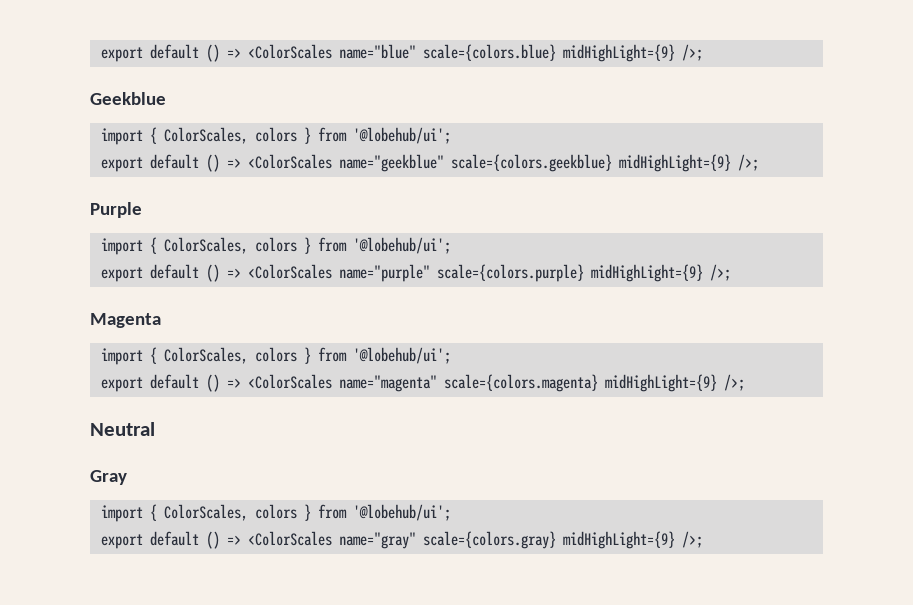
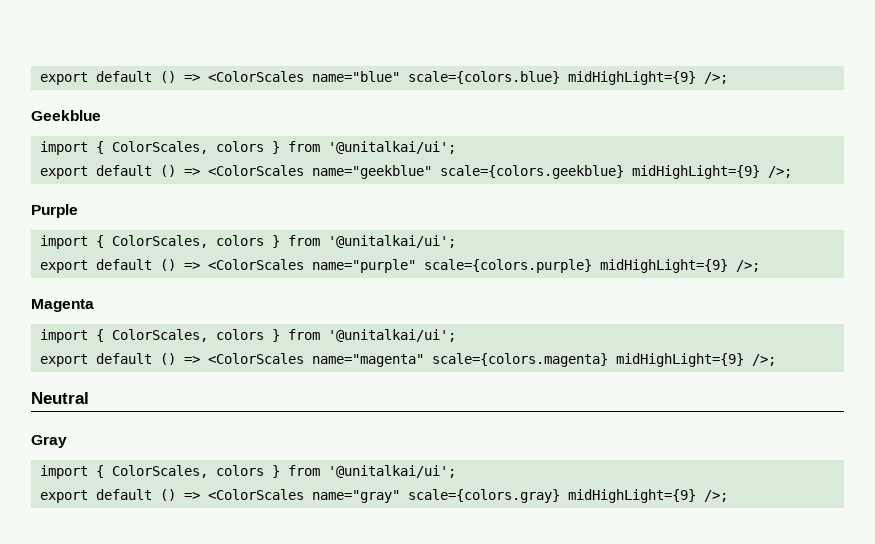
  Geekblue
- import { ColorScales, colors } from '@lobehub/ui';
+ import { ColorScales, colors } from '@unitalkai/ui';
  Purple
- import { ColorScales, colors } from '@lobehub/ui';
+ import { ColorScales, colors } from '@unitalkai/ui';
  Magenta
- import { ColorScales, colors } from '@lobehub/ui';
+ import { ColorScales, colors } from '@unitalkai/ui';
  Gray
- import { ColorScales, colors } from '@lobehub/ui';
+ import { ColorScales, colors } from '@unitalkai/ui';

